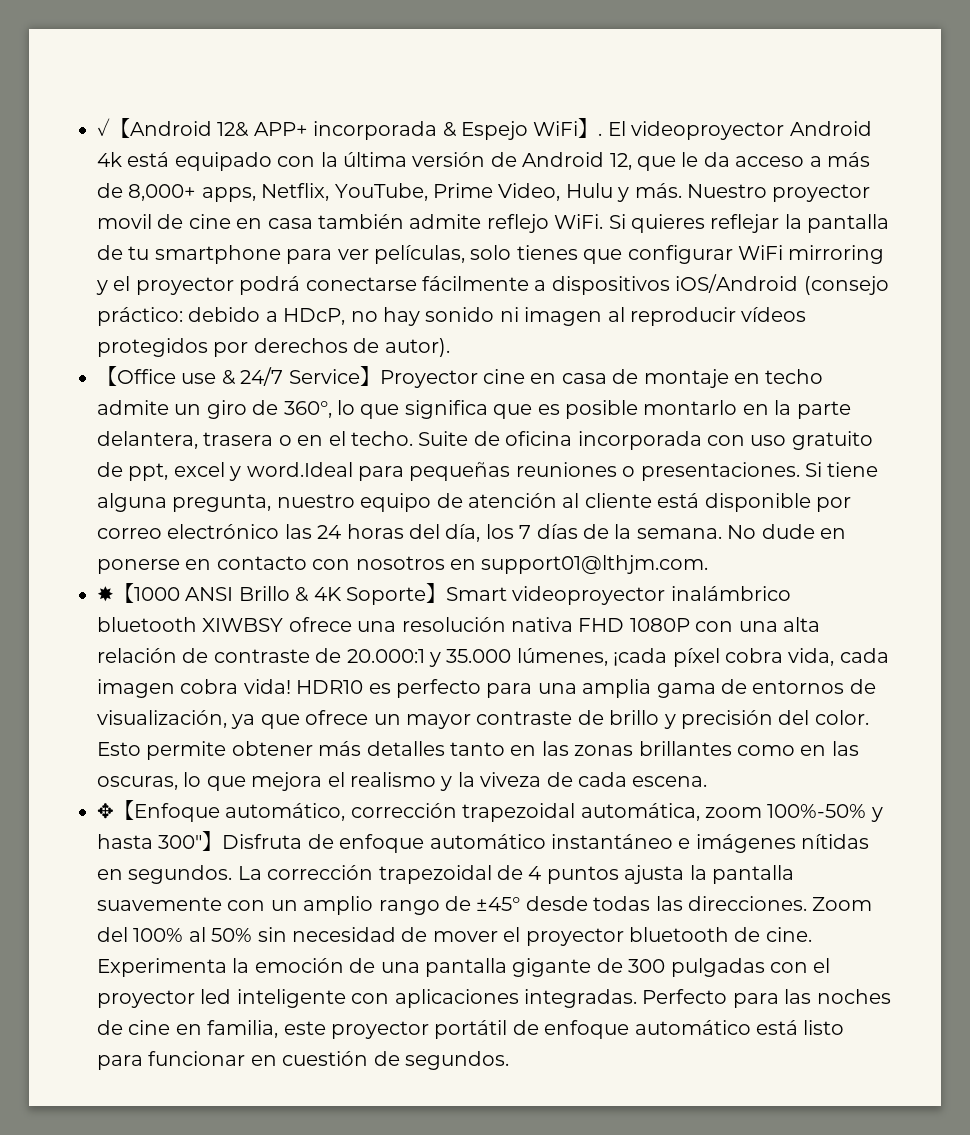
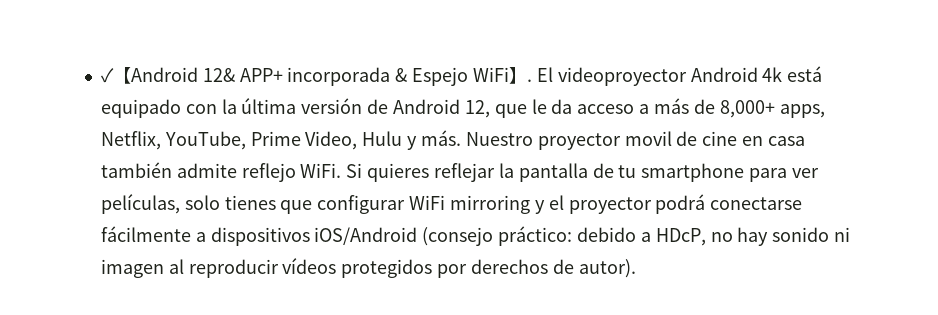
- 【Office use & 24/7 Service】Proyector cine en casa de montaje en techo admite un giro de 360°, lo que significa que es posible montarlo en la parte delantera, trasera o en el techo. Suite de oficina incorporada con uso gratuito de ppt, excel y word.Ideal para pequeñas reuniones o presentaciones. Si tiene alguna pregunta, nuestro equipo de atención al cliente está disponible por correo electrónico las 24 horas del día, los 7 días de la semana. No dude en ponerse en contacto con nosotros en support01@lthjm.com.
- ✸【1000 ANSI Brillo & 4K Soporte】Smart videoproyector inalámbrico bluetooth XIWBSY ofrece una resolución nativa FHD 1080P con una alta relación de contraste de 20.000:1 y 35.000 lúmenes, ¡cada píxel cobra vida, cada imagen cobra vida! HDR10 es perfecto para una amplia gama de entornos de visualización, ya que ofrece un mayor contraste de brillo y precisión del color. Esto permite obtener más detalles tanto en las zonas brillantes como en las oscuras, lo que mejora el realismo y la viveza de cada escena.
- ✥【Enfoque automático, corrección trapezoidal automática, zoom 100%-50% y hasta 300"】Disfruta de enfoque automático instantáneo e imágenes nítidas en segundos. La corrección trapezoidal de 4 puntos ajusta la pantalla suavemente con un amplio rango de ±45° desde todas las direcciones. Zoom del 100% al 50% sin necesidad de mover el proyector bluetooth de cine. Experimenta la emoción de una pantalla gigante de 300 pulgadas con el proyector led inteligente con aplicaciones integradas. Perfecto para las noches de cine en familia, este proyector portátil de enfoque automático está listo para funcionar en cuestión de segundos.

